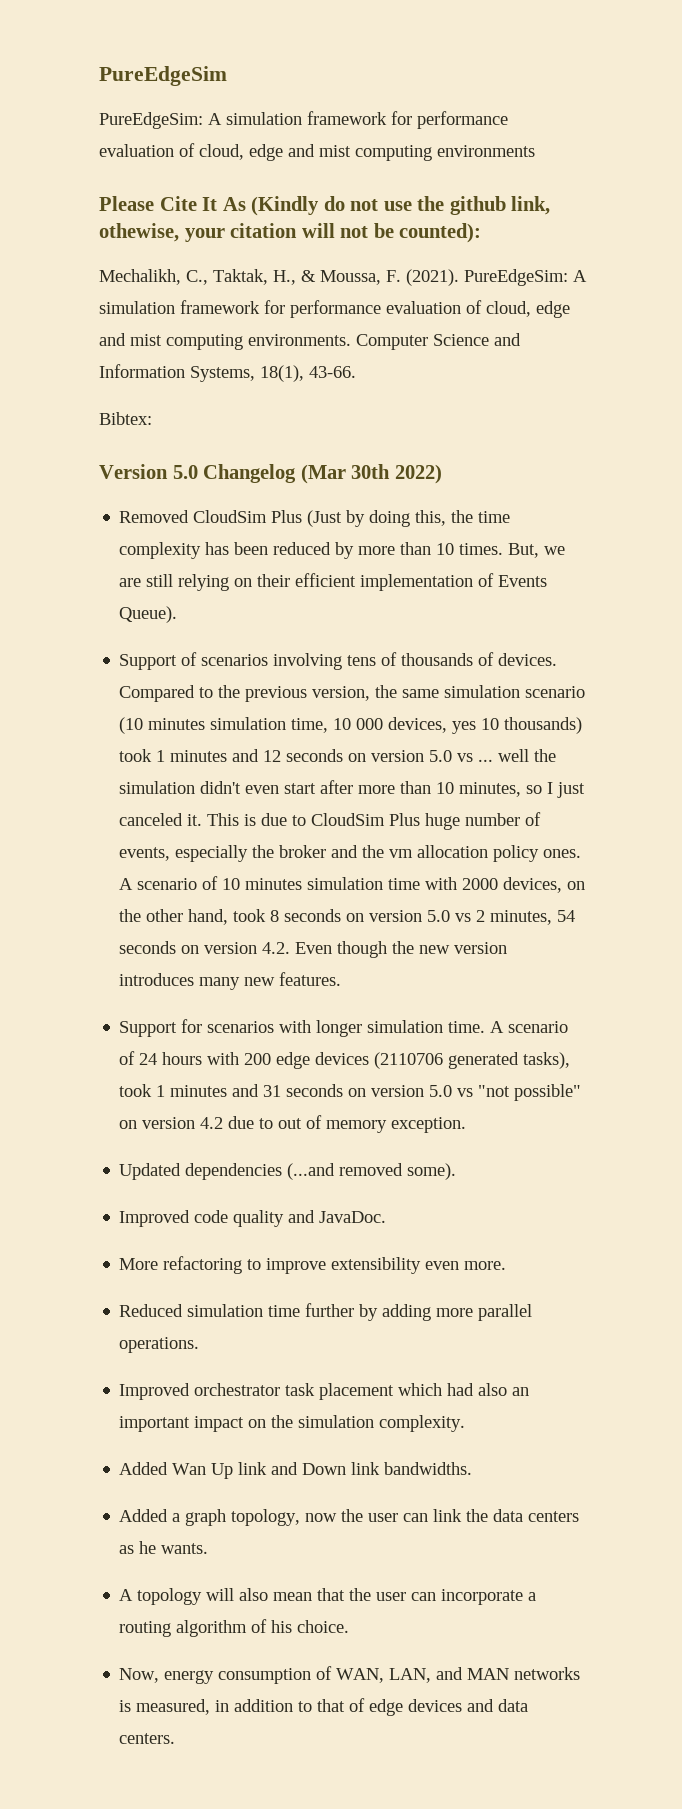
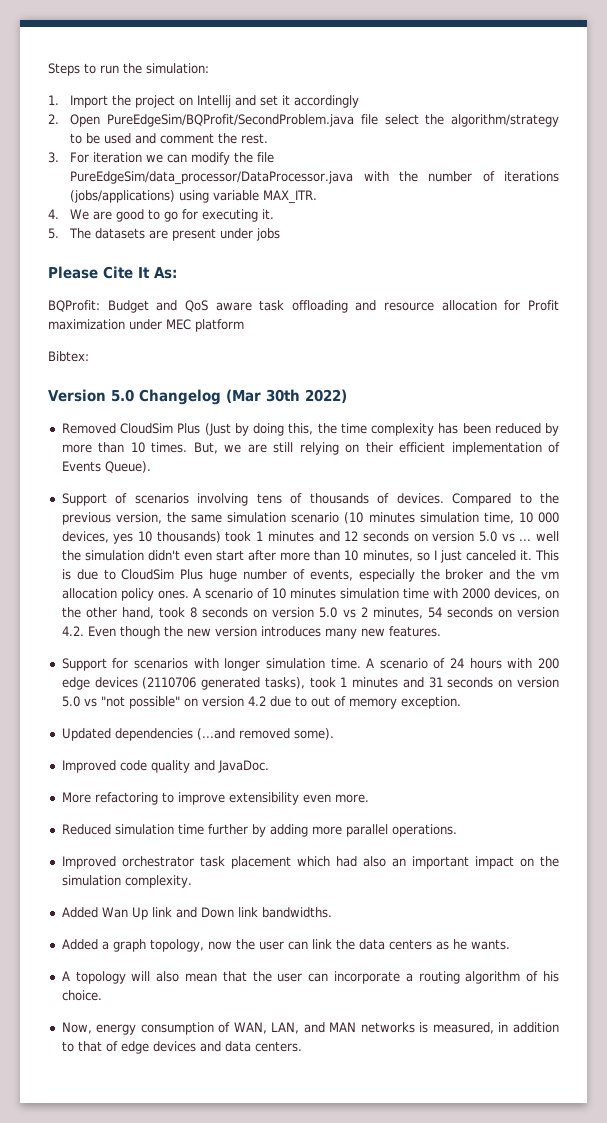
- PureEdgeSim
- PureEdgeSim: A simulation framework for performance evaluation of cloud, edge and mist computing environments
- Please Cite It As (Kindly do not use the github link, othewise, your citation will not be counted):
- Mechalikh, C., Taktak, H., & Moussa, F. (2021). PureEdgeSim: A simulation framework for performance evaluation of cloud, edge and mist computing environments. Computer Science and Information Systems, 18(1), 43-66.
+ Steps to run the simulation:
+ 1. Import the project on Intellij and set it accordingly
+ 2. Open PureEdgeSim/BQProfit/SecondProblem.java file select the algorithm/strategy to be used and comment the rest.
+ 3. For iteration we can modify the file PureEdgeSim/data_processor/DataProcessor.java with the number of iterations (jobs/applications) using variable MAX_ITR.
+ 4. We are good to go for executing it.
+ 5. The datasets are present under jobs
+ Please Cite It As:
+ BQProfit: Budget and QoS aware task offloading and resource allocation for Profit maximization under MEC platform

